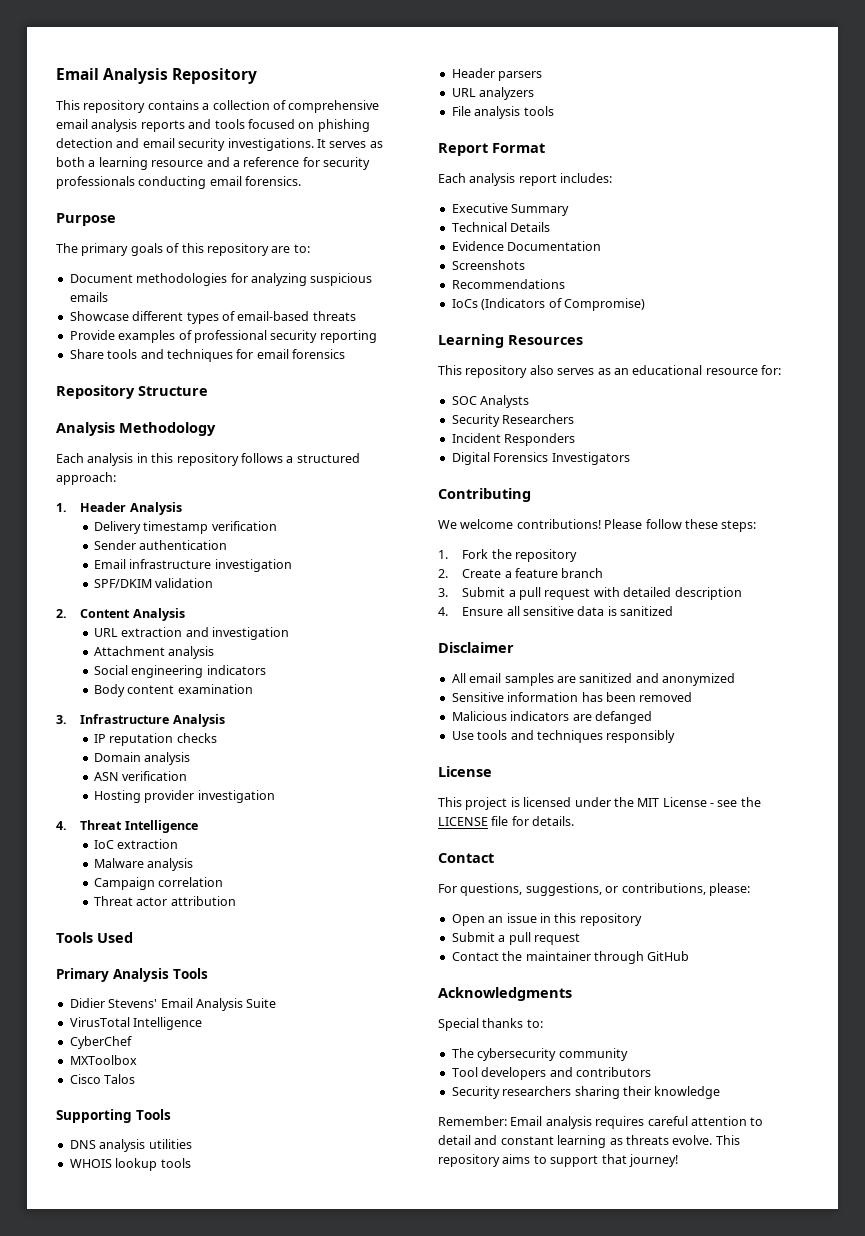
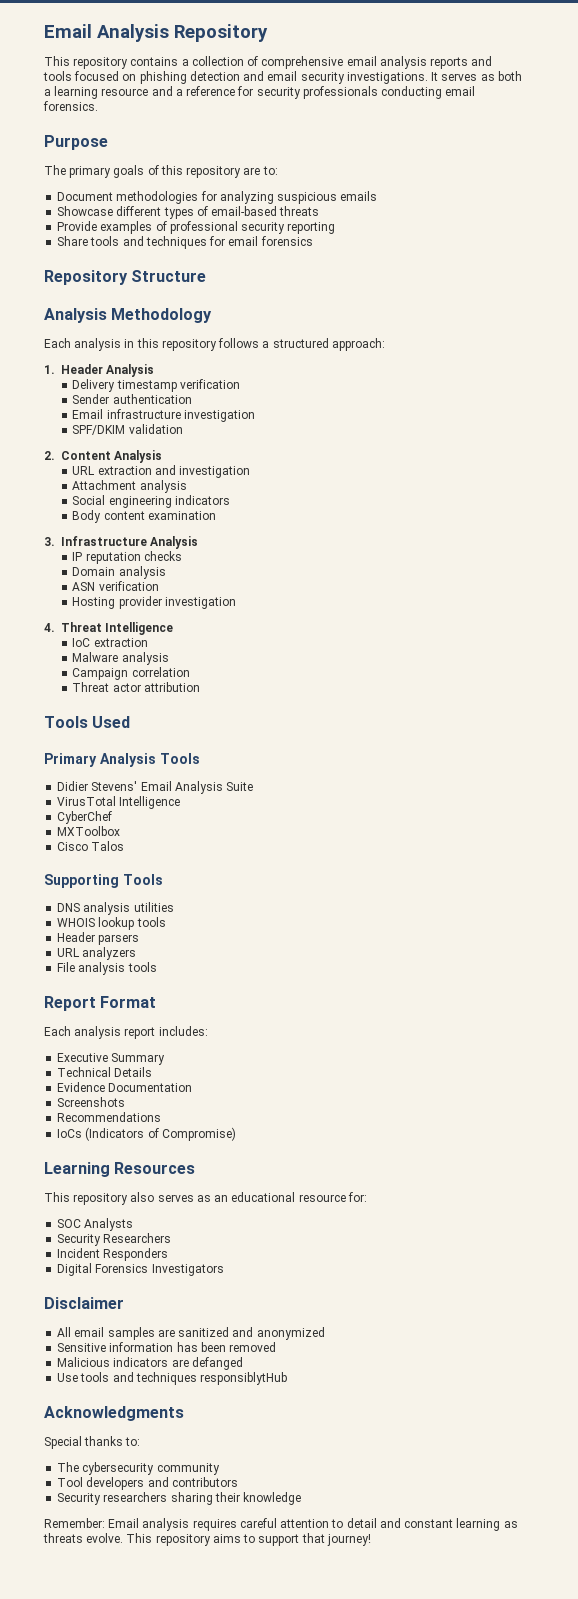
- Contributing
- We welcome contributions! Please follow these steps:
- 1. Fork the repository
- 2. Create a feature branch
- 3. Submit a pull request with detailed description
- 4. Ensure all sensitive data is sanitized
- Use tools and techniques responsibly
- License
- This project is licensed under the MIT License - see the LICENSE file for details.
- Contact
- For questions, suggestions, or contributions, please:
- Open an issue in this repository
- Submit a pull request
- Contact the maintainer through GitHub
+ Use tools and techniques responsiblytHub

